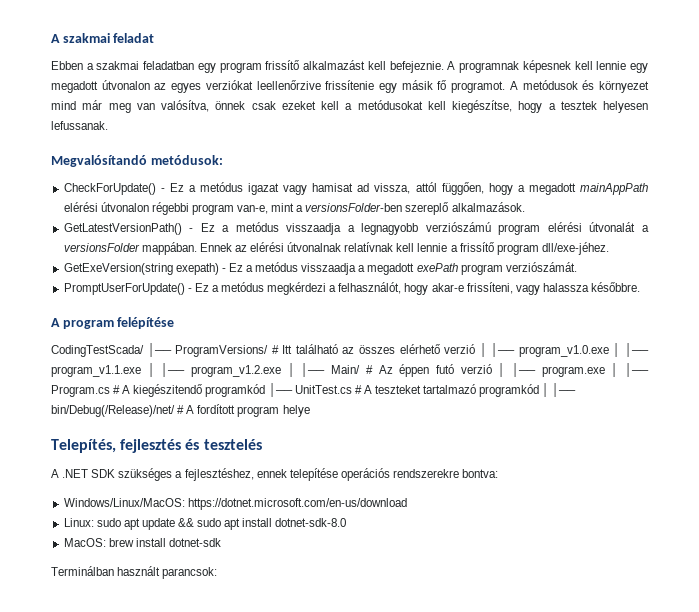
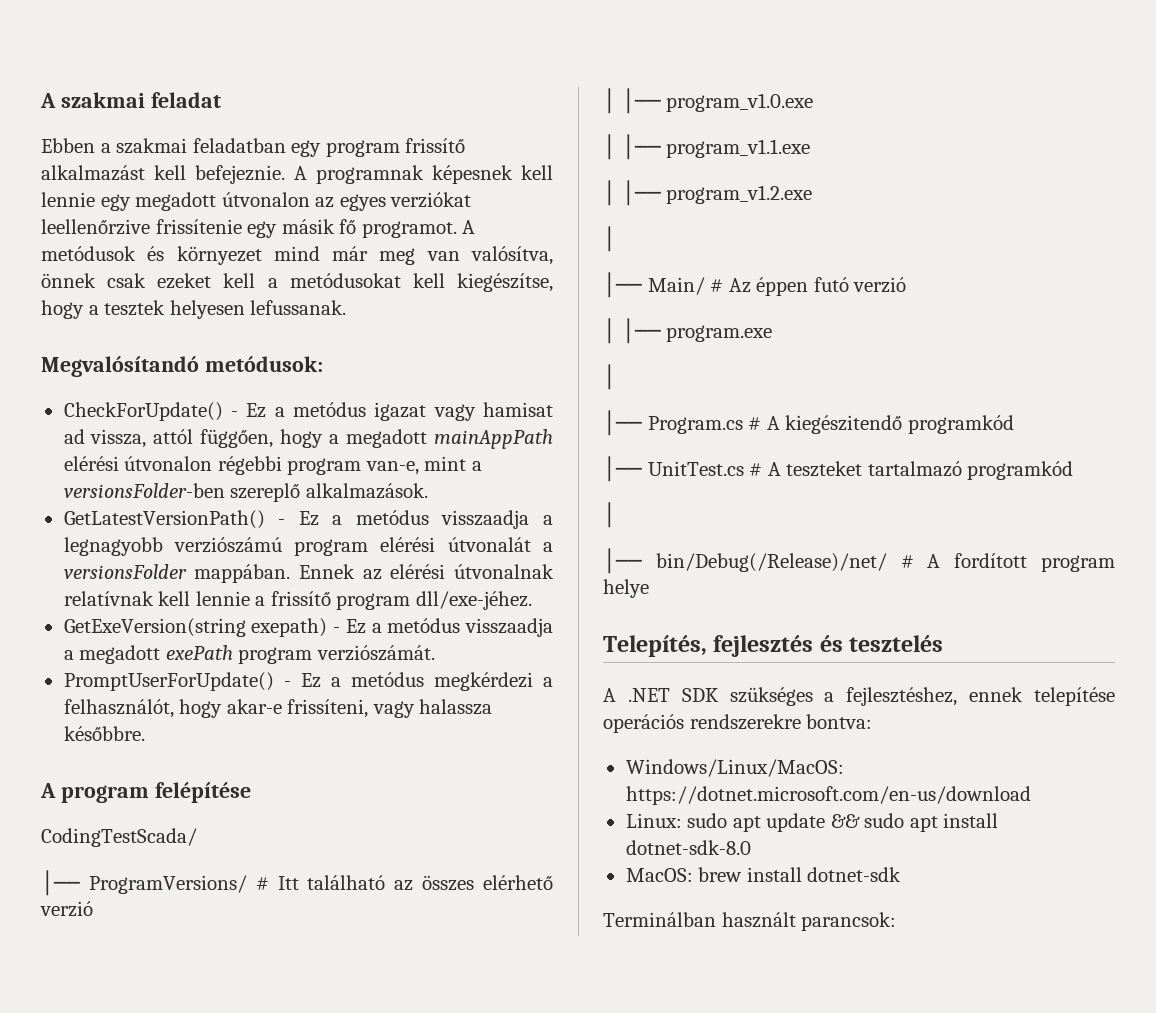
- CodingTestScada/ │── ProgramVersions/ # Itt található az összes elérhető verzió │ │── program_v1.0.exe │ │── program_v1.1.exe │ │── program_v1.2.exe │ │── Main/ # Az éppen futó verzió │ │── program.exe │ │── Program.cs # A kiegészitendő programkód │── UnitTest.cs # A teszteket tartalmazó programkód │ │── bin/Debug(/Release)/net/ # A fordított program helye
+ CodingTestScada/
+ │── ProgramVersions/ # Itt található az összes elérhető verzió
+ │ │── program_v1.0.exe
+ │ │── program_v1.1.exe
+ │ │── program_v1.2.exe
+ │
+ │── Main/ # Az éppen futó verzió
+ │ │── program.exe
+ │
+ │── Program.cs # A kiegészitendő programkód
+ │── UnitTest.cs # A teszteket tartalmazó programkód
+ │
+ │── bin/Debug(/Release)/net/ # A fordított program helye

